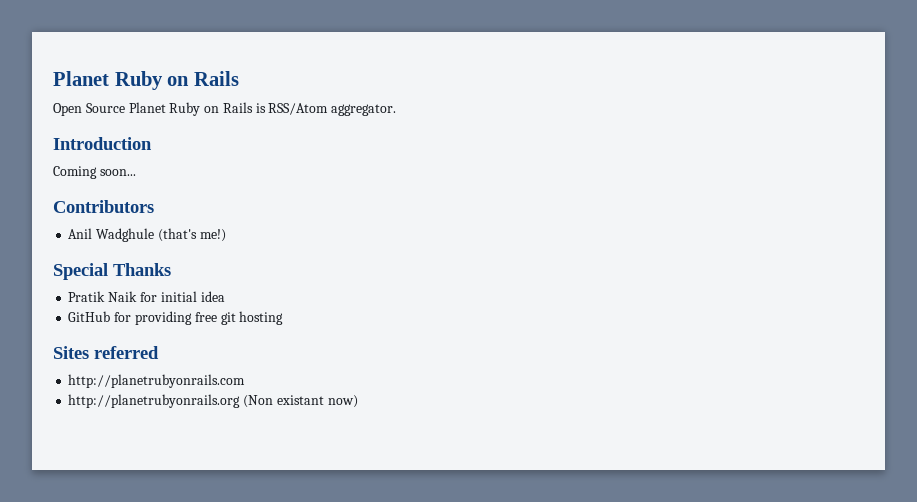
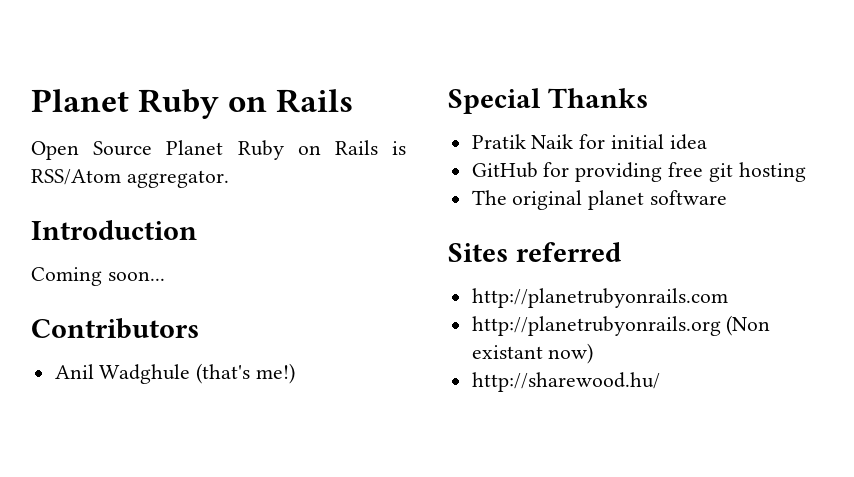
+ The original planet software
+ http://sharewood.hu/

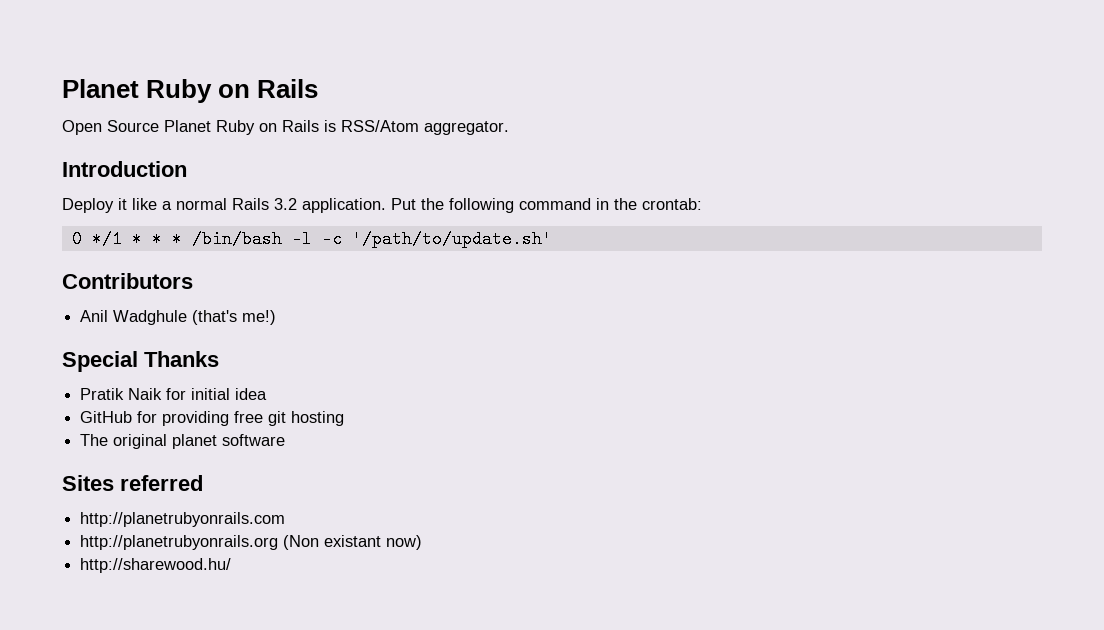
- Coming soon...
+ Deploy it like a normal Rails 3.2 application. Put the following command in the crontab:
+ 0 */1 * * * /bin/bash -l -c '/path/to/update.sh'

